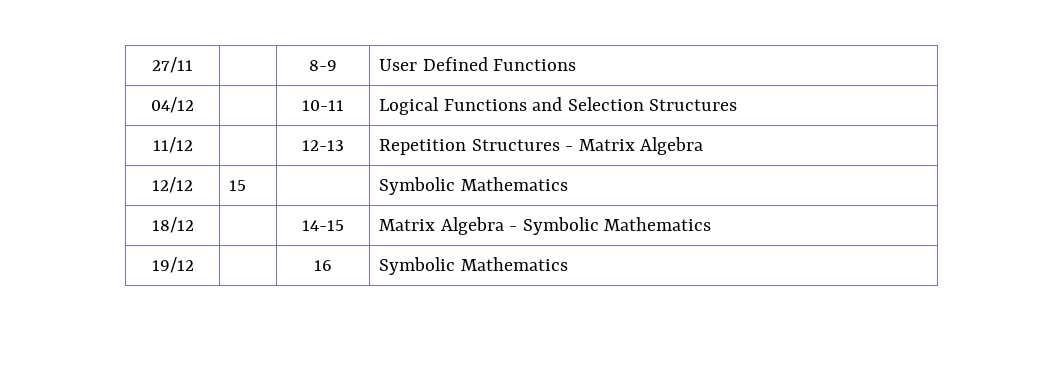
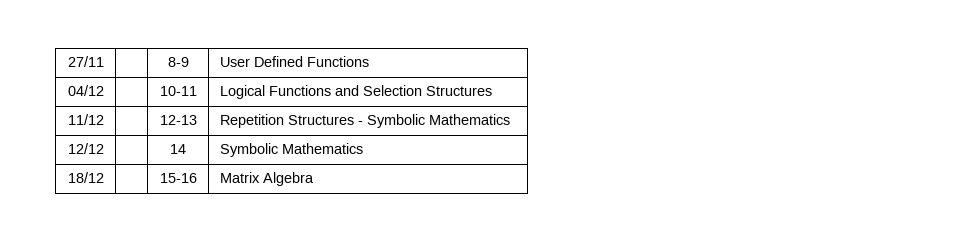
- 11/12 | | 12-13 | Repetition Structures - Matrix Algebra
+ 11/12 | | 12-13 | Repetition Structures - Symbolic Mathematics
- 12/12 | 15 | | Symbolic Mathematics
+ 12/12 | | 14 | Symbolic Mathematics
- 18/12 | | 14-15 | Matrix Algebra - Symbolic Mathematics
- 19/12 | | 16 | Symbolic Mathematics
+ 18/12 | | 15-16 | Matrix Algebra

